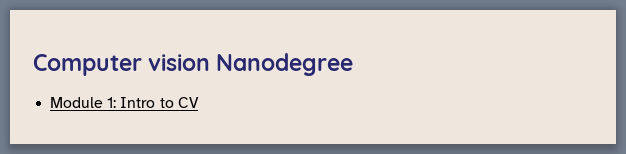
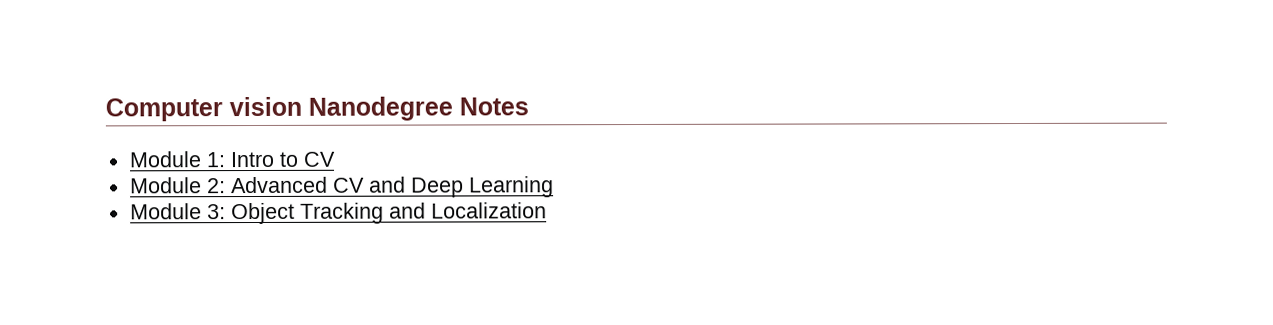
- Computer vision Nanodegree
+ Computer vision Nanodegree Notes
+ Module 2: Advanced CV and Deep Learning
+ Module 3: Object Tracking and Localization

